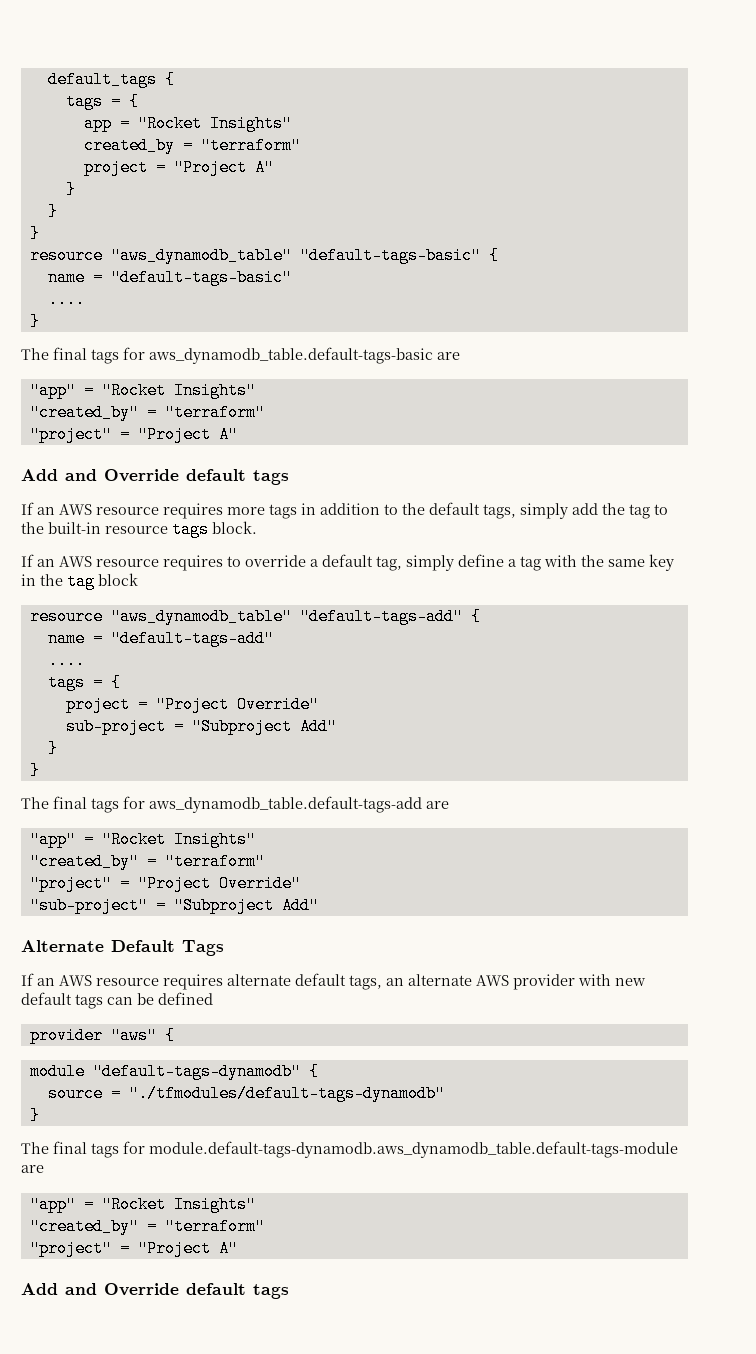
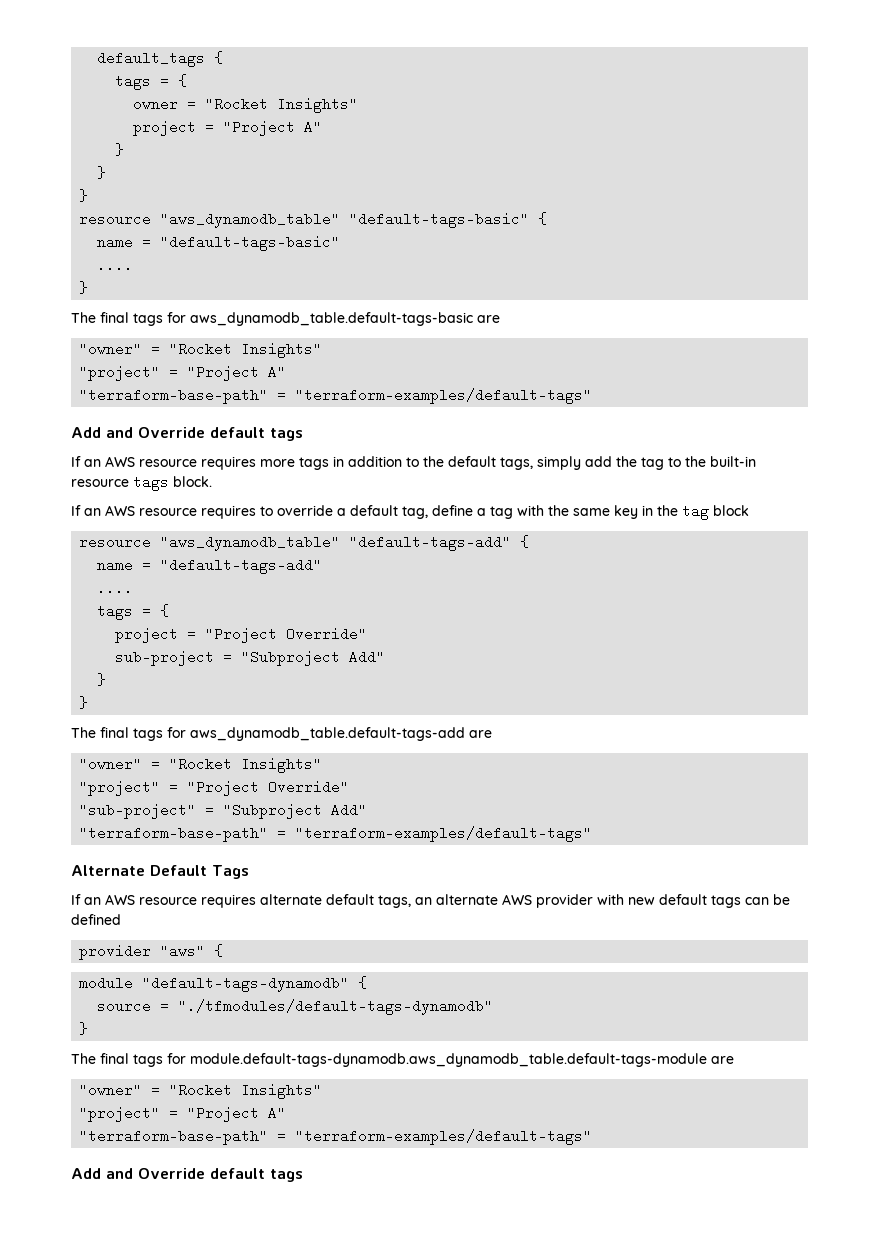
- app = "Rocket Insights"
- created_by = "terraform"
+ owner = "Rocket Insights"
  The final tags for aws_dynamodb_table.default-tags-basic are
- "app" = "Rocket Insights"
- "created_by" = "terraform"
+ "owner" = "Rocket Insights"
  "project" = "Project A"
+ "terraform-base-path" = "terraform-examples/default-tags"
- If an AWS resource requires to override a default tag, simply define a tag with the same key in the tag block
+ If an AWS resource requires to override a default tag, define a tag with the same key in the tag block
  The final tags for aws_dynamodb_table.default-tags-add are
- "app" = "Rocket Insights"
- "created_by" = "terraform"
+ "owner" = "Rocket Insights"
  "sub-project" = "Subproject Add"
+ "terraform-base-path" = "terraform-examples/default-tags"
  The final tags for module.default-tags-dynamodb.aws_dynamodb_table.default-tags-module are
- "app" = "Rocket Insights"
- "created_by" = "terraform"
+ "owner" = "Rocket Insights"
  "project" = "Project A"
+ "terraform-base-path" = "terraform-examples/default-tags"

